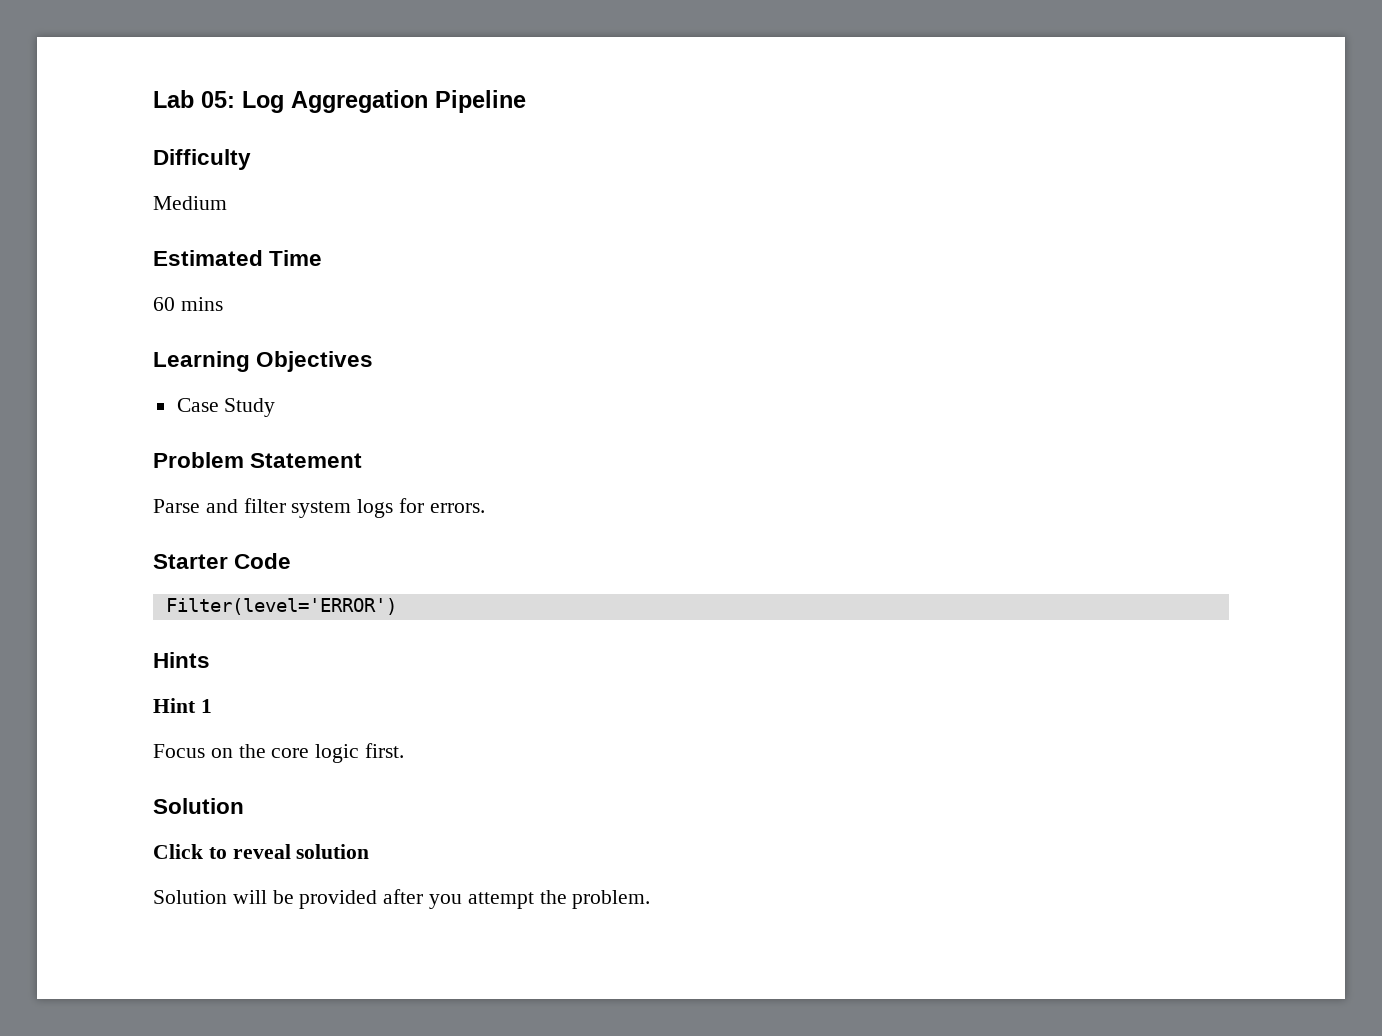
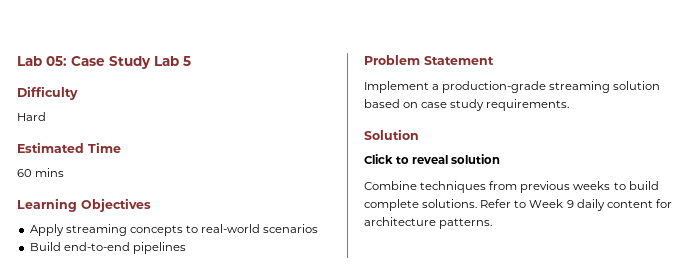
- Lab 05: Log Aggregation Pipeline
+ Lab 05: Case Study Lab 5
- Medium
+ Hard
- Case Study
+ Apply streaming concepts to real-world scenarios
+ Build end-to-end pipelines
  Problem Statement
- Parse and filter system logs for errors.
- Starter Code
- Filter(level='ERROR')
- Hints
- Hint 1
- Focus on the core logic first.
+ Implement a production-grade streaming solution based on case study requirements.
- Solution will be provided after you attempt the problem.
+ Combine techniques from previous weeks to build complete solutions. Refer to Week 9 daily content for architecture patterns.

